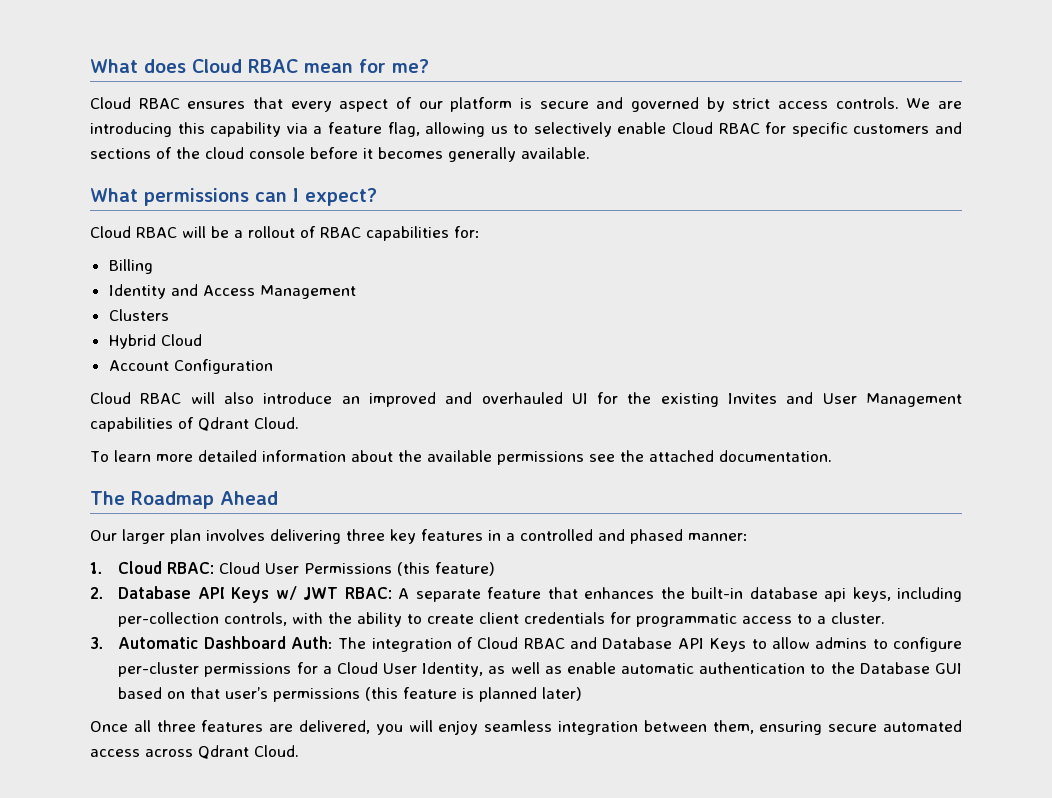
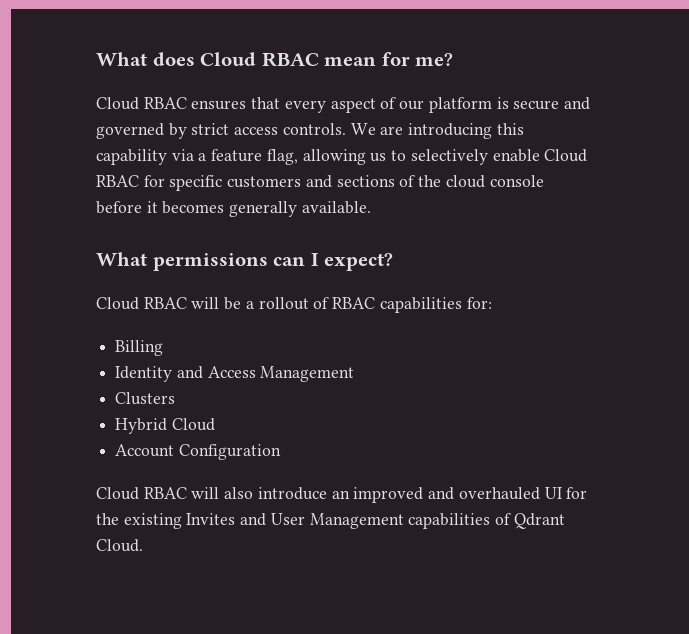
- To learn more detailed information about the available permissions see the attached documentation.
- The Roadmap Ahead
- Our larger plan involves delivering three key features in a controlled and phased manner:
- 1. Cloud RBAC: Cloud User Permissions (this feature)
- 2. Database API Keys w/ JWT RBAC: A separate feature that enhances the built-in database api keys, including per-collection controls, with the ability to create client credentials for programmatic access to a cluster.
- 3. Automatic Dashboard Auth: The integration of Cloud RBAC and Database API Keys to allow admins to configure per-cluster permissions for a Cloud User Identity, as well as enable automatic authentication to the Database GUI based on that user’s permissions (this feature is planned later)
- Once all three features are delivered, you will enjoy seamless integration between them, ensuring secure automated access across Qdrant Cloud.

